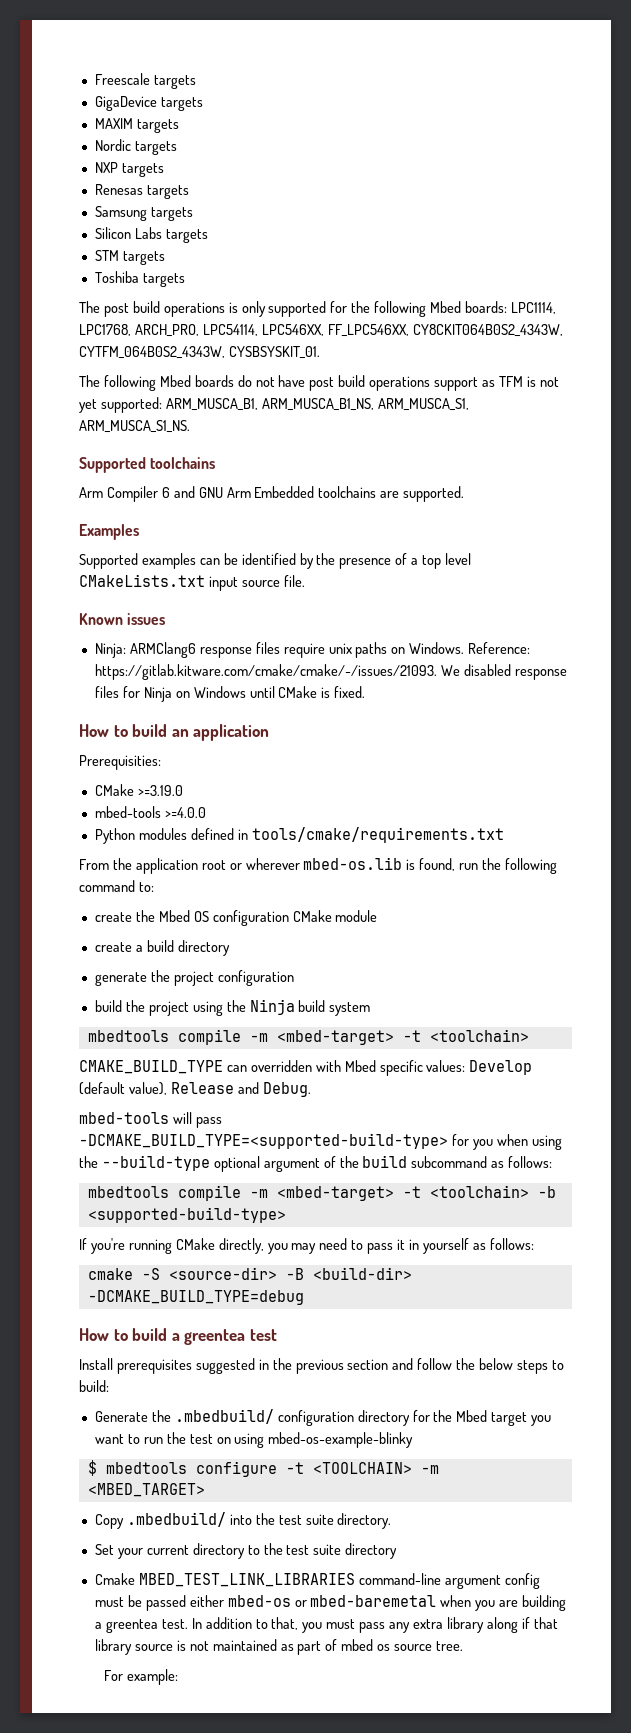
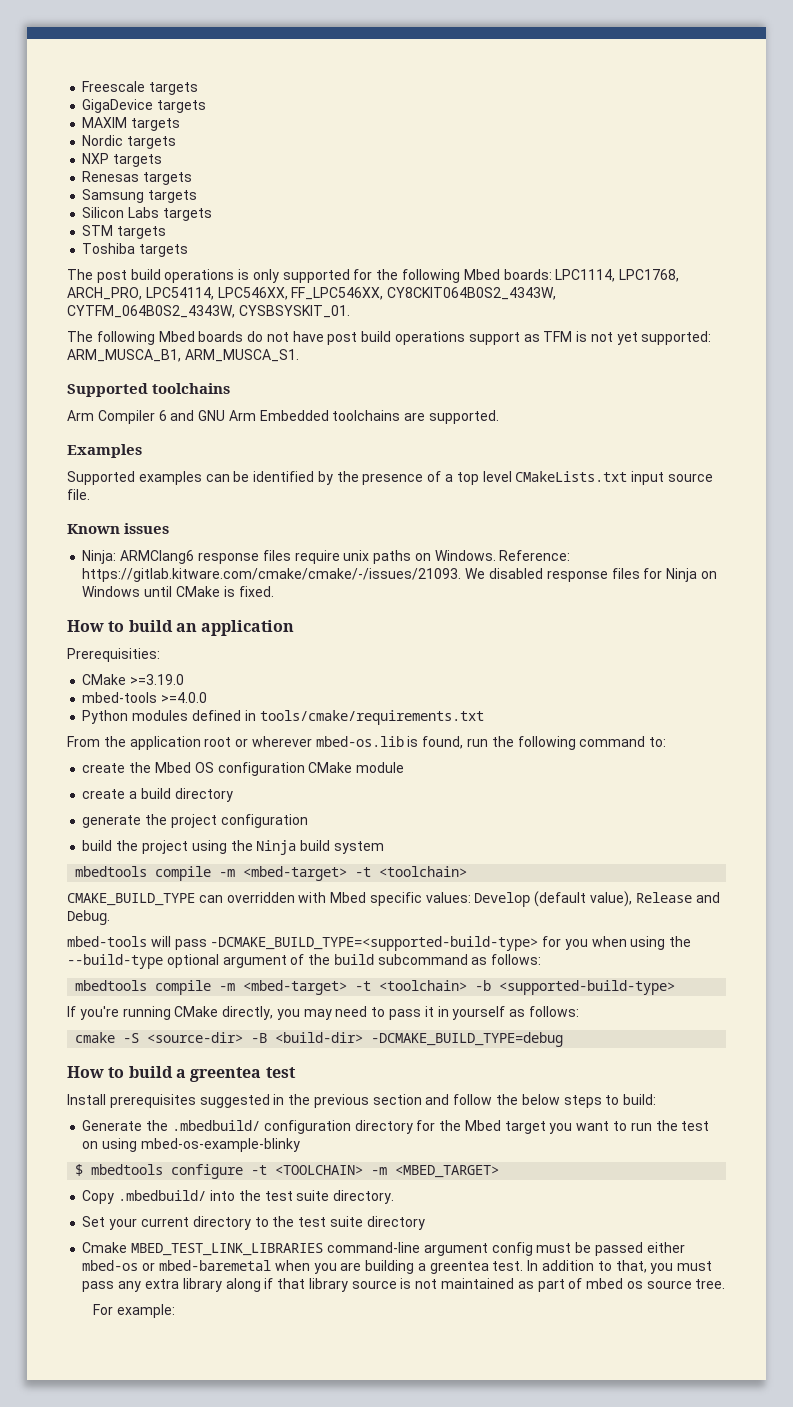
- The following Mbed boards do not have post build operations support as TFM is not yet supported: ARM_MUSCA_B1, ARM_MUSCA_B1_NS, ARM_MUSCA_S1, ARM_MUSCA_S1_NS.
+ The following Mbed boards do not have post build operations support as TFM is not yet supported: ARM_MUSCA_B1, ARM_MUSCA_S1.

